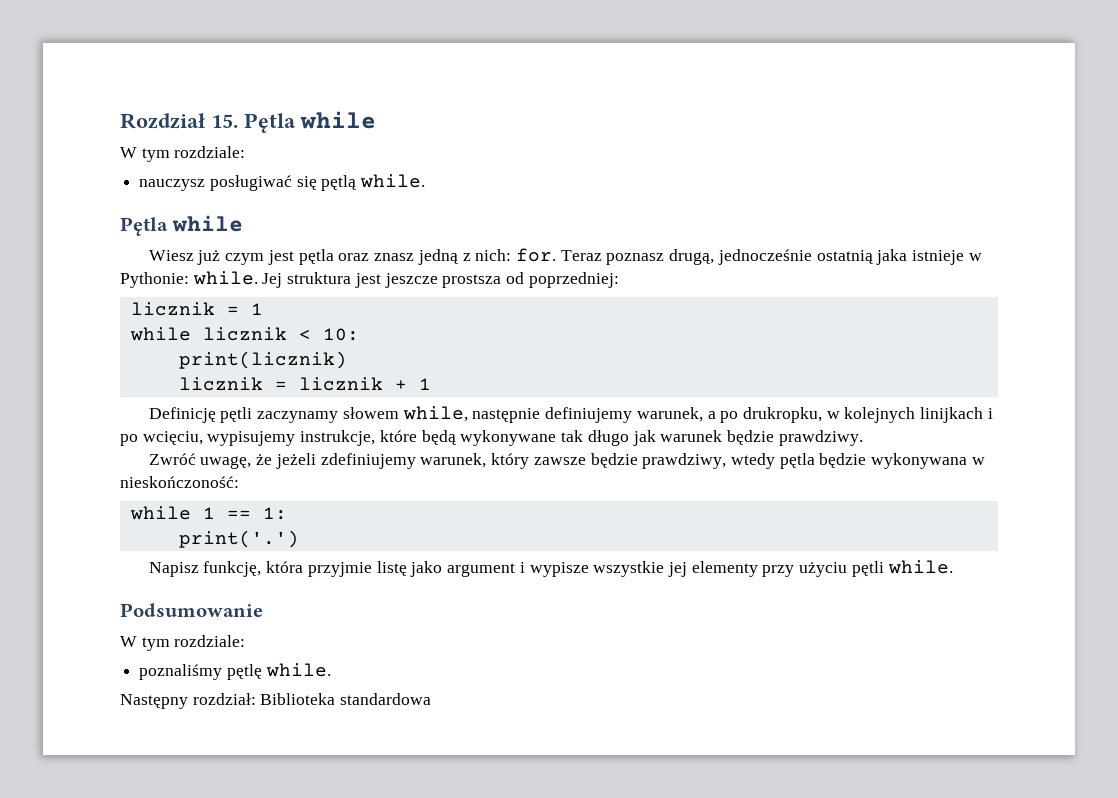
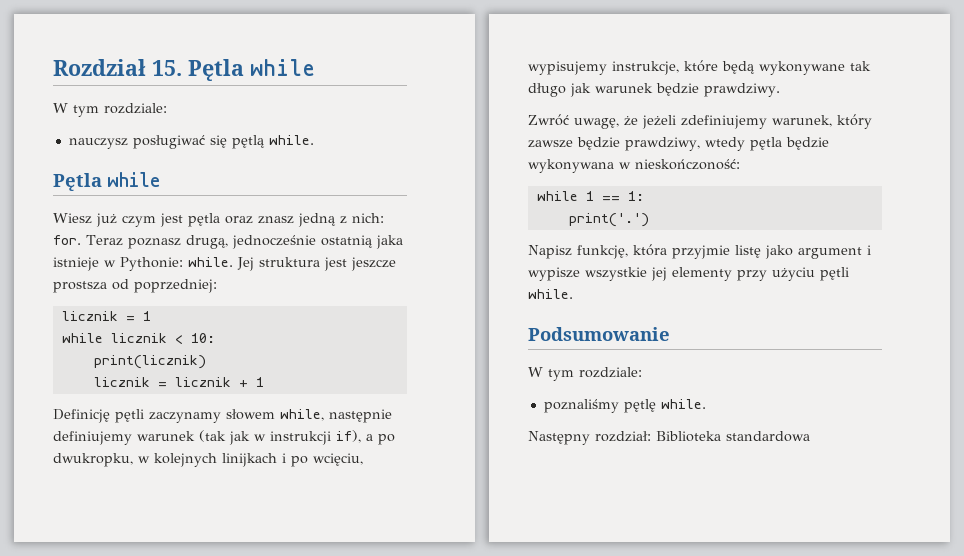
- Definicję pętli zaczynamy słowem while, następnie definiujemy warunek, a po drukropku, w kolejnych linijkach i po wcięciu, wypisujemy instrukcje, które będą wykonywane tak długo jak warunek będzie prawdziwy.
+ Definicję pętli zaczynamy słowem while, następnie definiujemy warunek (tak jak w instrukcji if), a po dwukropku, w kolejnych linijkach i po wcięciu, wypisujemy instrukcje, które będą wykonywane tak długo jak warunek będzie prawdziwy.

